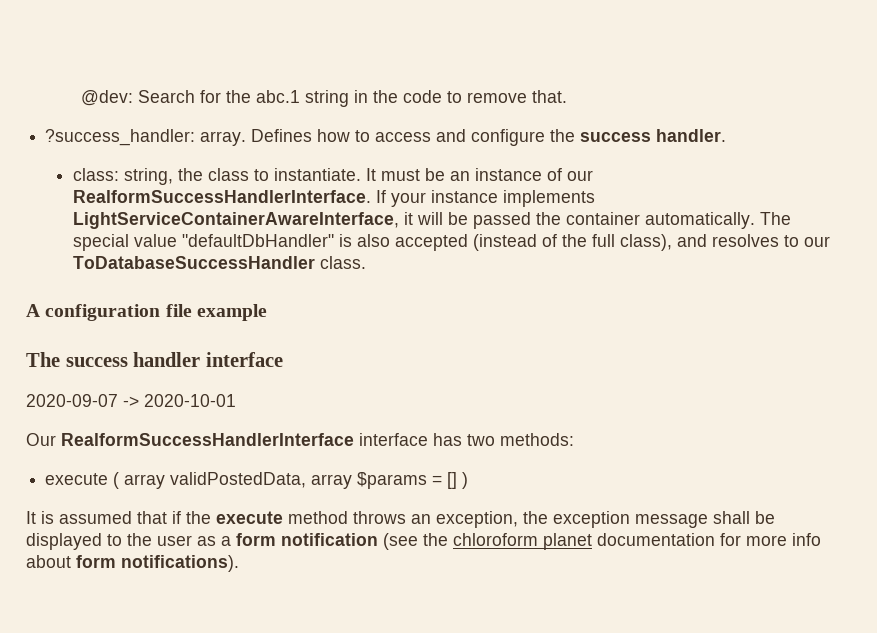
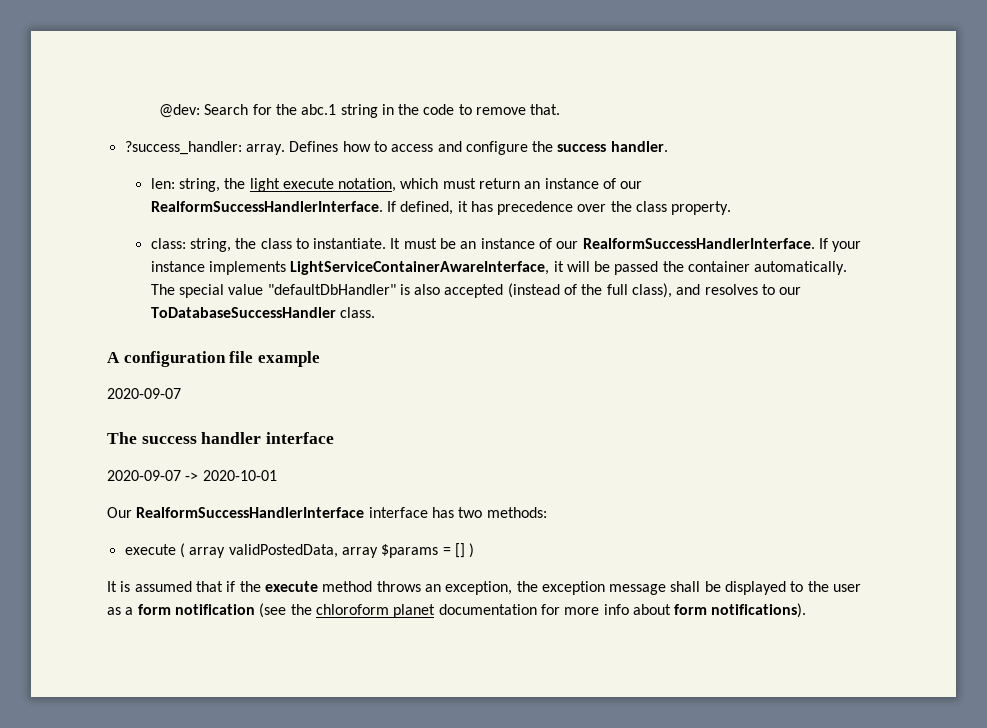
+ len: string, the light execute notation, which must return an instance of our RealformSuccessHandlerInterface. If defined, it has precedence over the class property.
  A configuration file example
+ 2020-09-07

